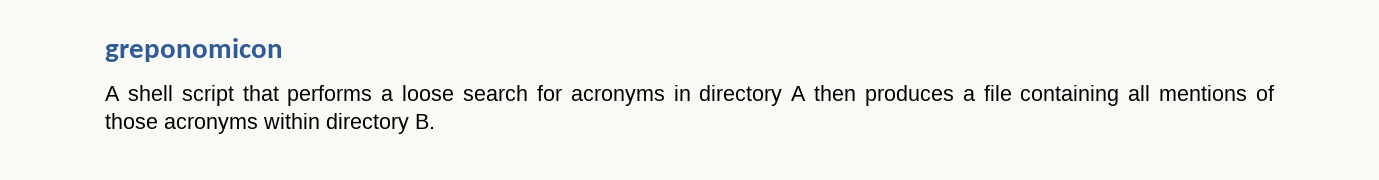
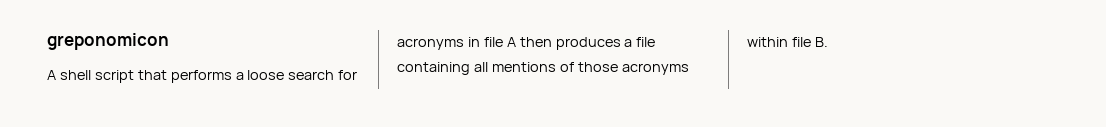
- A shell script that performs a loose search for acronyms in directory A then produces a file containing all mentions of those acronyms within directory B.
+ A shell script that performs a loose search for acronyms in file A then produces a file containing all mentions of those acronyms within file B.

